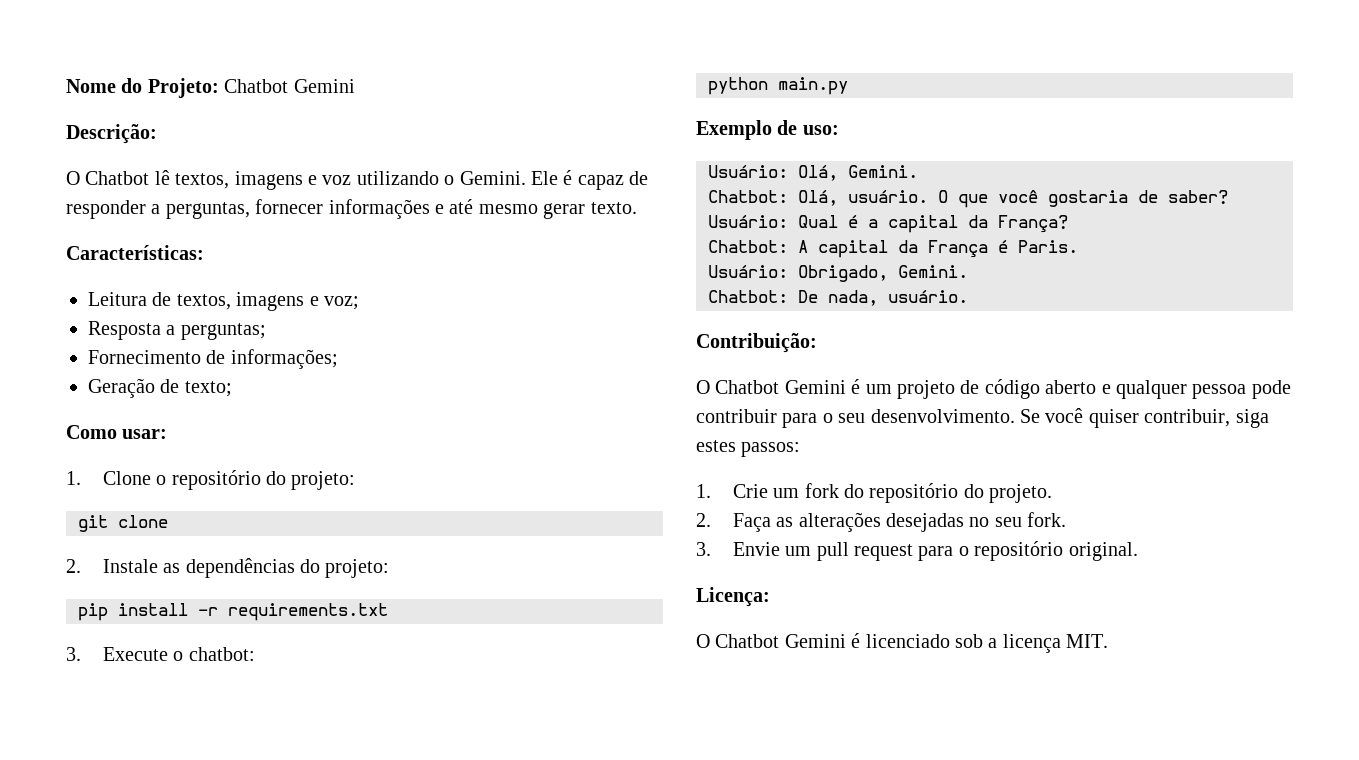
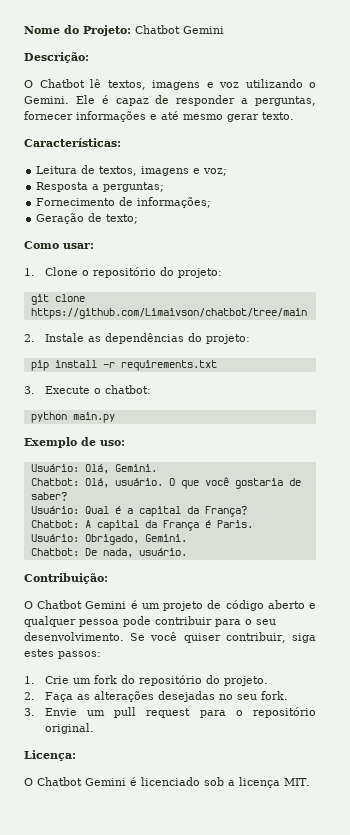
- git clone
+ git clone https://github.com/Limaivson/chatbot/tree/main

